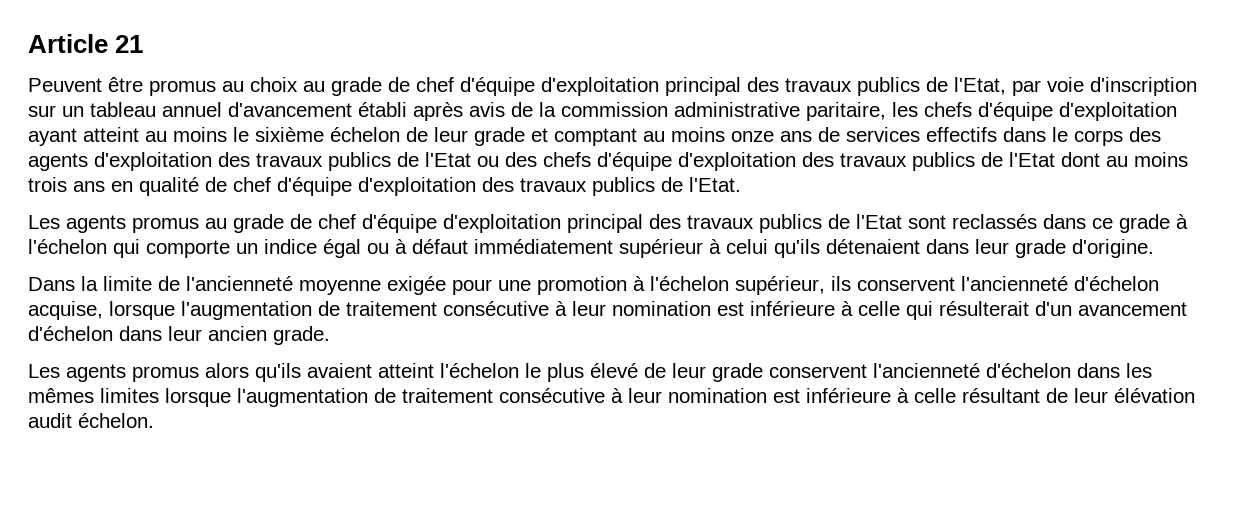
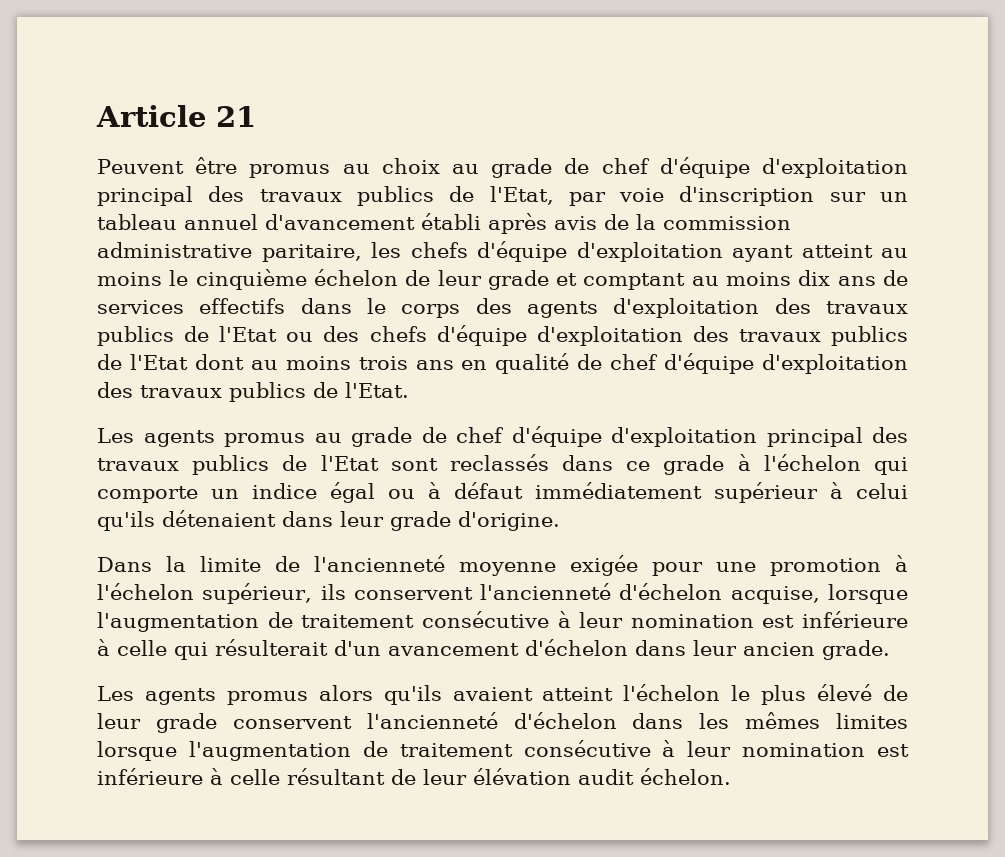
- Peuvent être promus au choix au grade de chef d'équipe d'exploitation principal des travaux publics de l'Etat, par voie d'inscription sur un tableau annuel d'avancement établi après avis de la commission administrative paritaire, les chefs d'équipe d'exploitation ayant atteint au moins le sixième échelon de leur grade et comptant au moins onze ans de services effectifs dans le corps des agents d'exploitation des travaux publics de l'Etat ou des chefs d'équipe d'exploitation des travaux publics de l'Etat dont au moins trois ans en qualité de chef d'équipe d'exploitation des travaux publics de l'Etat.
+ Peuvent être promus au choix au grade de chef d'équipe d'exploitation principal des travaux publics de l'Etat, par voie d'inscription sur un tableau annuel d'avancement établi après avis de la commission administrative paritaire, les chefs d'équipe d'exploitation ayant atteint au moins le cinquième échelon de leur grade et comptant au moins dix ans de services effectifs dans le corps des agents d'exploitation des travaux publics de l'Etat ou des chefs d'équipe d'exploitation des travaux publics de l'Etat dont au moins trois ans en qualité de chef d'équipe d'exploitation des travaux publics de l'Etat.

